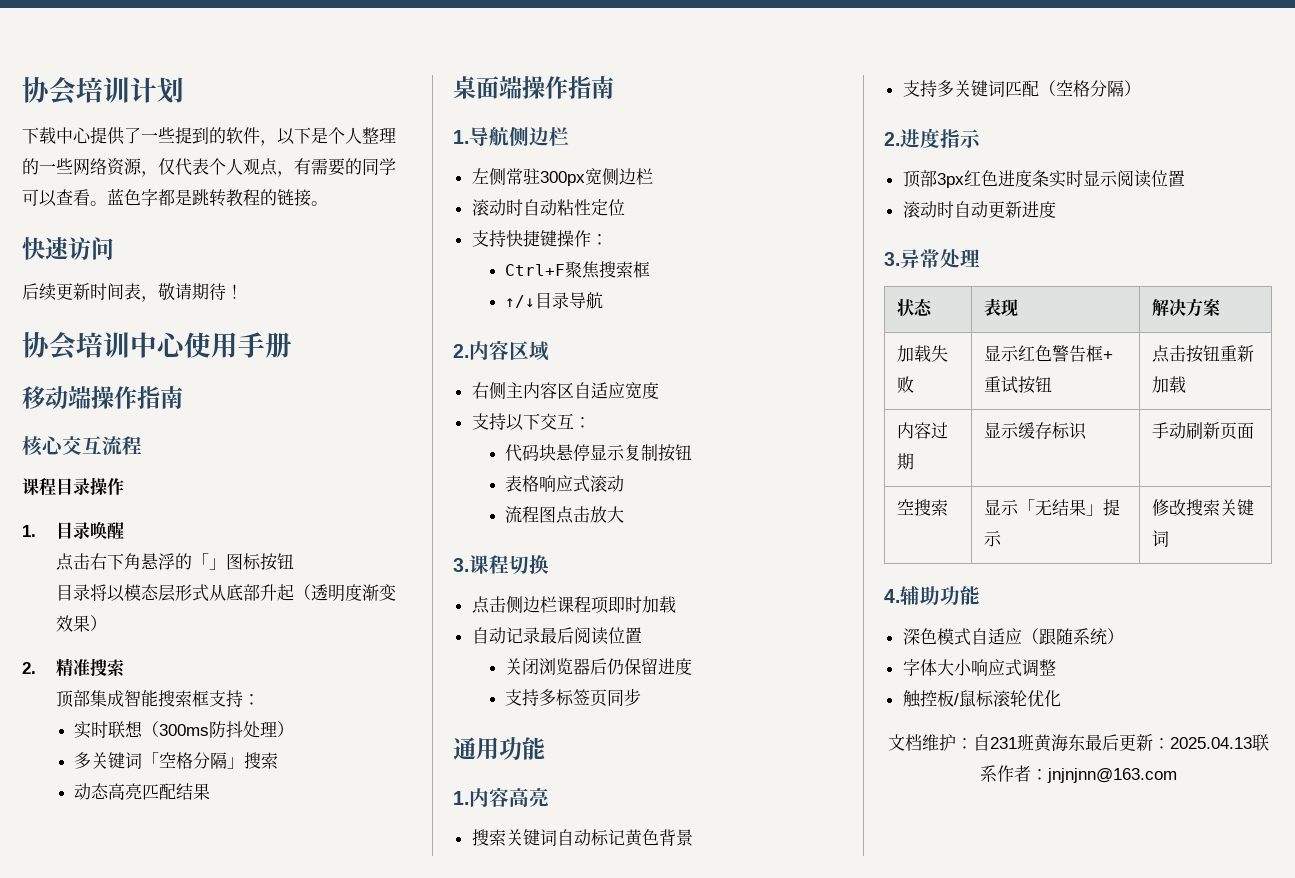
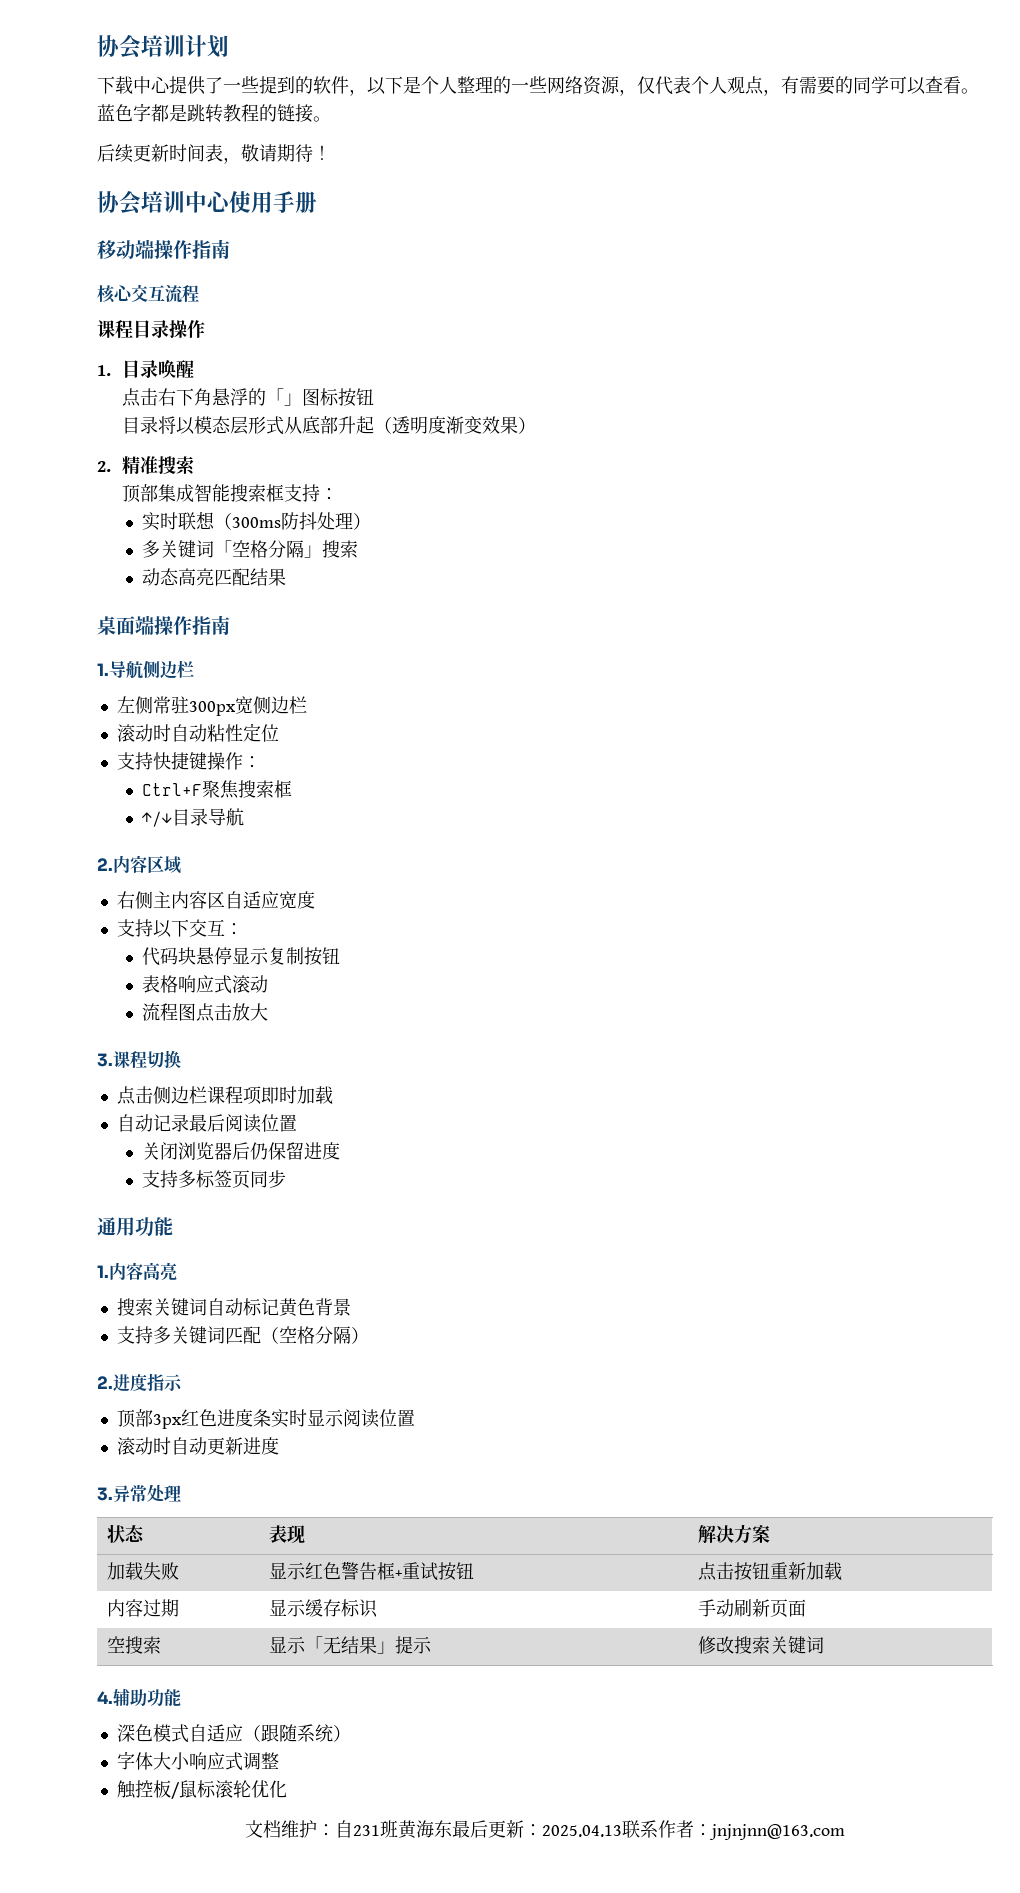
- 快速访问

